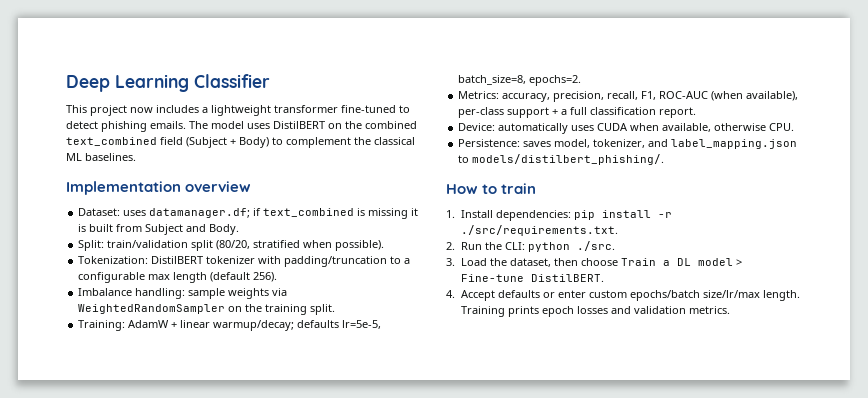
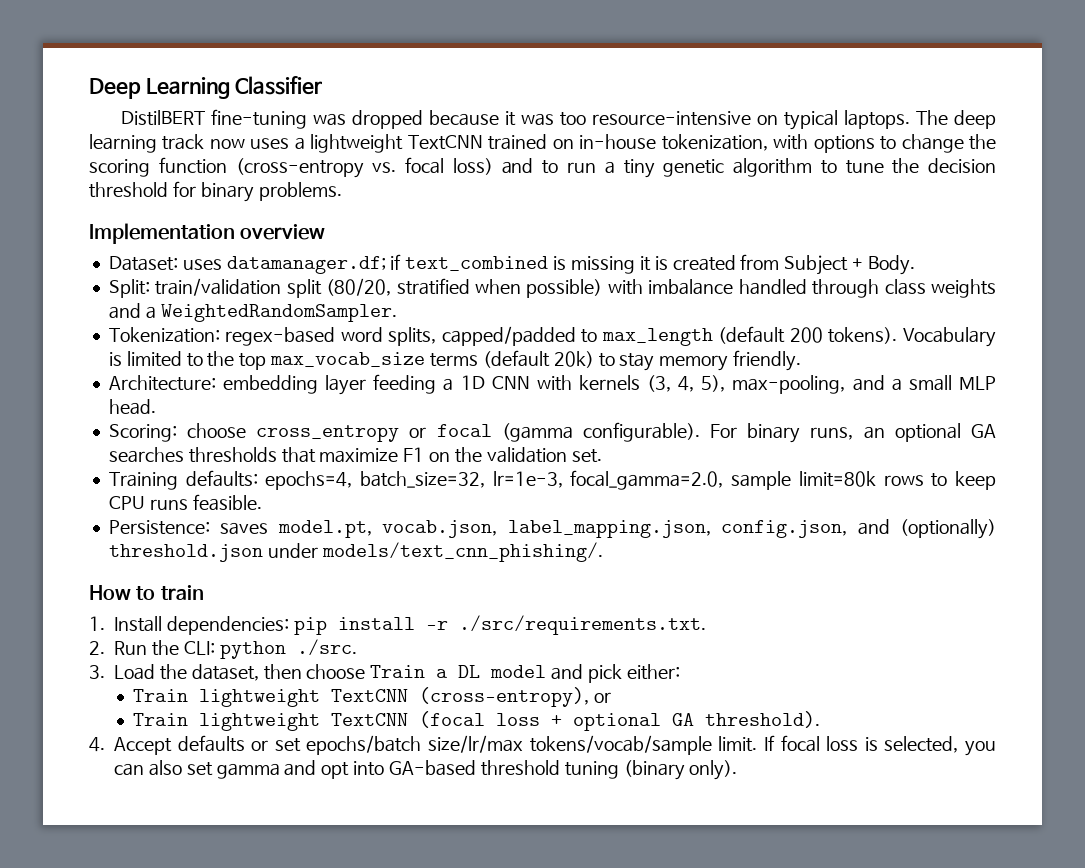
- This project now includes a lightweight transformer fine-tuned to detect phishing emails. The model uses DistilBERT on the combined text_combined field (Subject + Body) to complement the classical ML baselines.
+ DistilBERT fine-tuning was dropped because it was too resource-intensive on typical laptops. The deep learning track now uses a lightweight TextCNN trained on in-house tokenization, with options to change the scoring function (cross-entropy vs. focal loss) and to run a tiny genetic algorithm to tune the decision threshold for binary problems.
- Dataset: uses datamanager.df; if text_combined is missing it is built from Subject and Body.
+ Dataset: uses datamanager.df; if text_combined is missing it is created from Subject + Body.
- Split: train/validation split (80/20, stratified when possible).
- Tokenization: DistilBERT tokenizer with padding/truncation to a configurable max length (default 256).
- Imbalance handling: sample weights via WeightedRandomSampler on the training split.
- Training: AdamW + linear warmup/decay; defaults lr=5e-5, batch_size=8, epochs=2.
- Metrics: accuracy, precision, recall, F1, ROC-AUC (when available), per-class support + a full classification report.
- Device: automatically uses CUDA when available, otherwise CPU.
- Persistence: saves model, tokenizer, and label_mapping.json to models/distilbert_phishing/.
+ Split: train/validation split (80/20, stratified when possible) with imbalance handled through class weights and a WeightedRandomSampler.
+ Tokenization: regex-based word splits, capped/padded to max_length (default 200 tokens). Vocabulary is limited to the top max_vocab_size terms (default 20k) to stay memory friendly.
+ Architecture: embedding layer feeding a 1D CNN with kernels (3, 4, 5), max-pooling, and a small MLP head.
+ Scoring: choose cross_entropy or focal (gamma configurable). For binary runs, an optional GA searches thresholds that maximize F1 on the validation set.
+ Training defaults: epochs=4, batch_size=32, lr=1e-3, focal_gamma=2.0, sample limit=80k rows to keep CPU runs feasible.
+ Persistence: saves model.pt, vocab.json, label_mapping.json, config.json, and (optionally) threshold.json under models/text_cnn_phishing/.
- 3. Load the dataset, then choose Train a DL model > Fine-tune DistilBERT.
- 4. Accept defaults or enter custom epochs/batch size/lr/max length. Training prints epoch losses and validation metrics.
+ 3. Load the dataset, then choose Train a DL model and pick either:
+ Train lightweight TextCNN (cross-entropy), or
+ Train lightweight TextCNN (focal loss + optional GA threshold).
+ 4. Accept defaults or set epochs/batch size/lr/max tokens/vocab/sample limit. If focal loss is selected, you can also set gamma and opt into GA-based threshold tuning (binary only).

